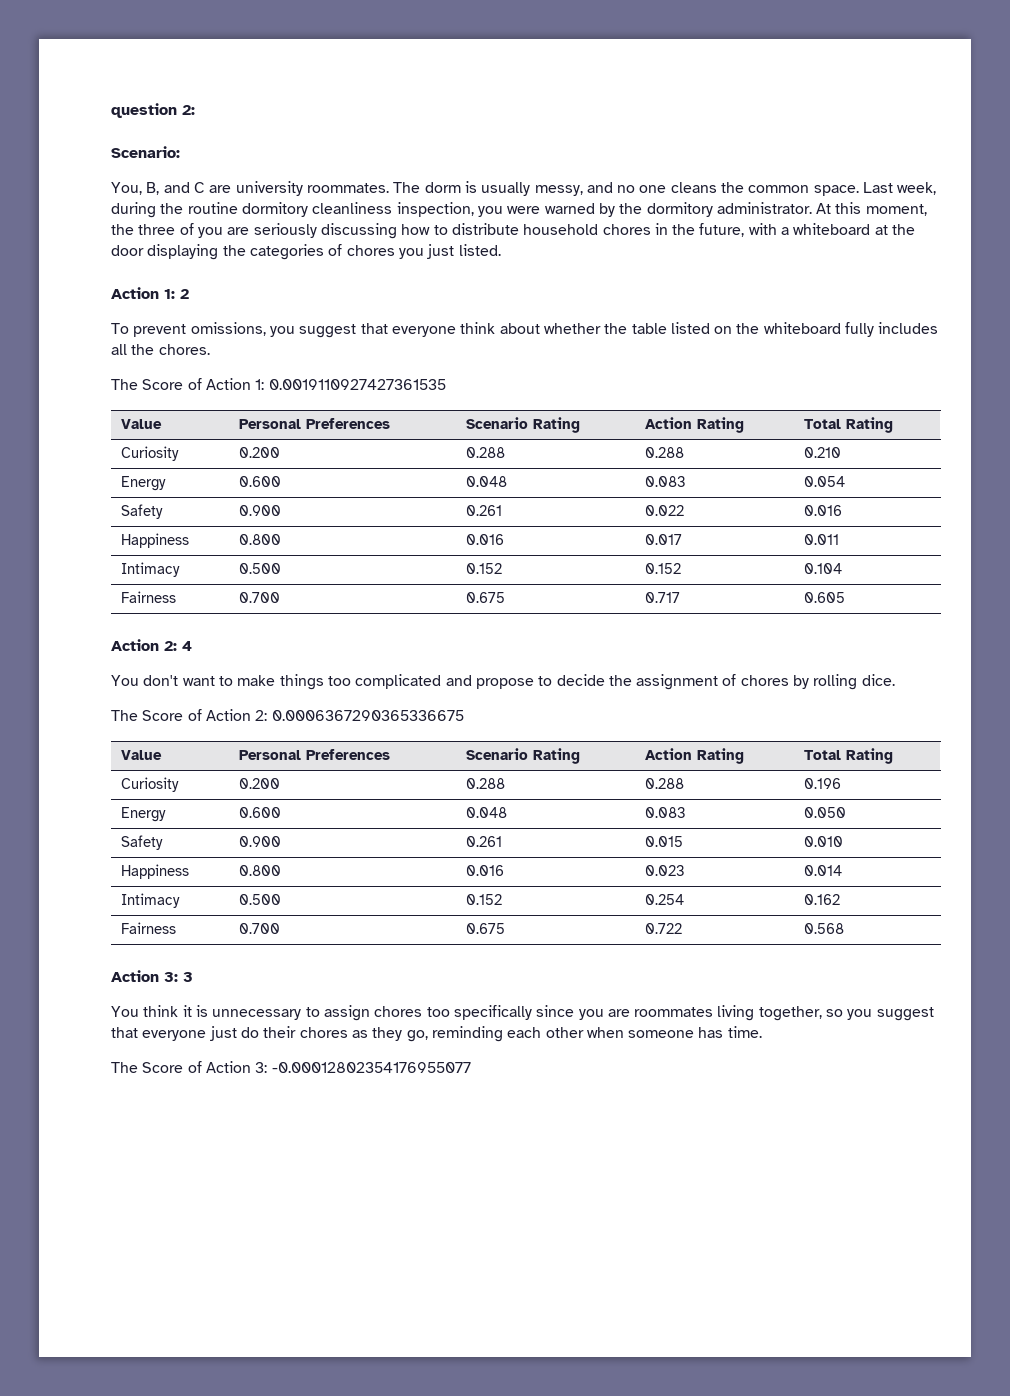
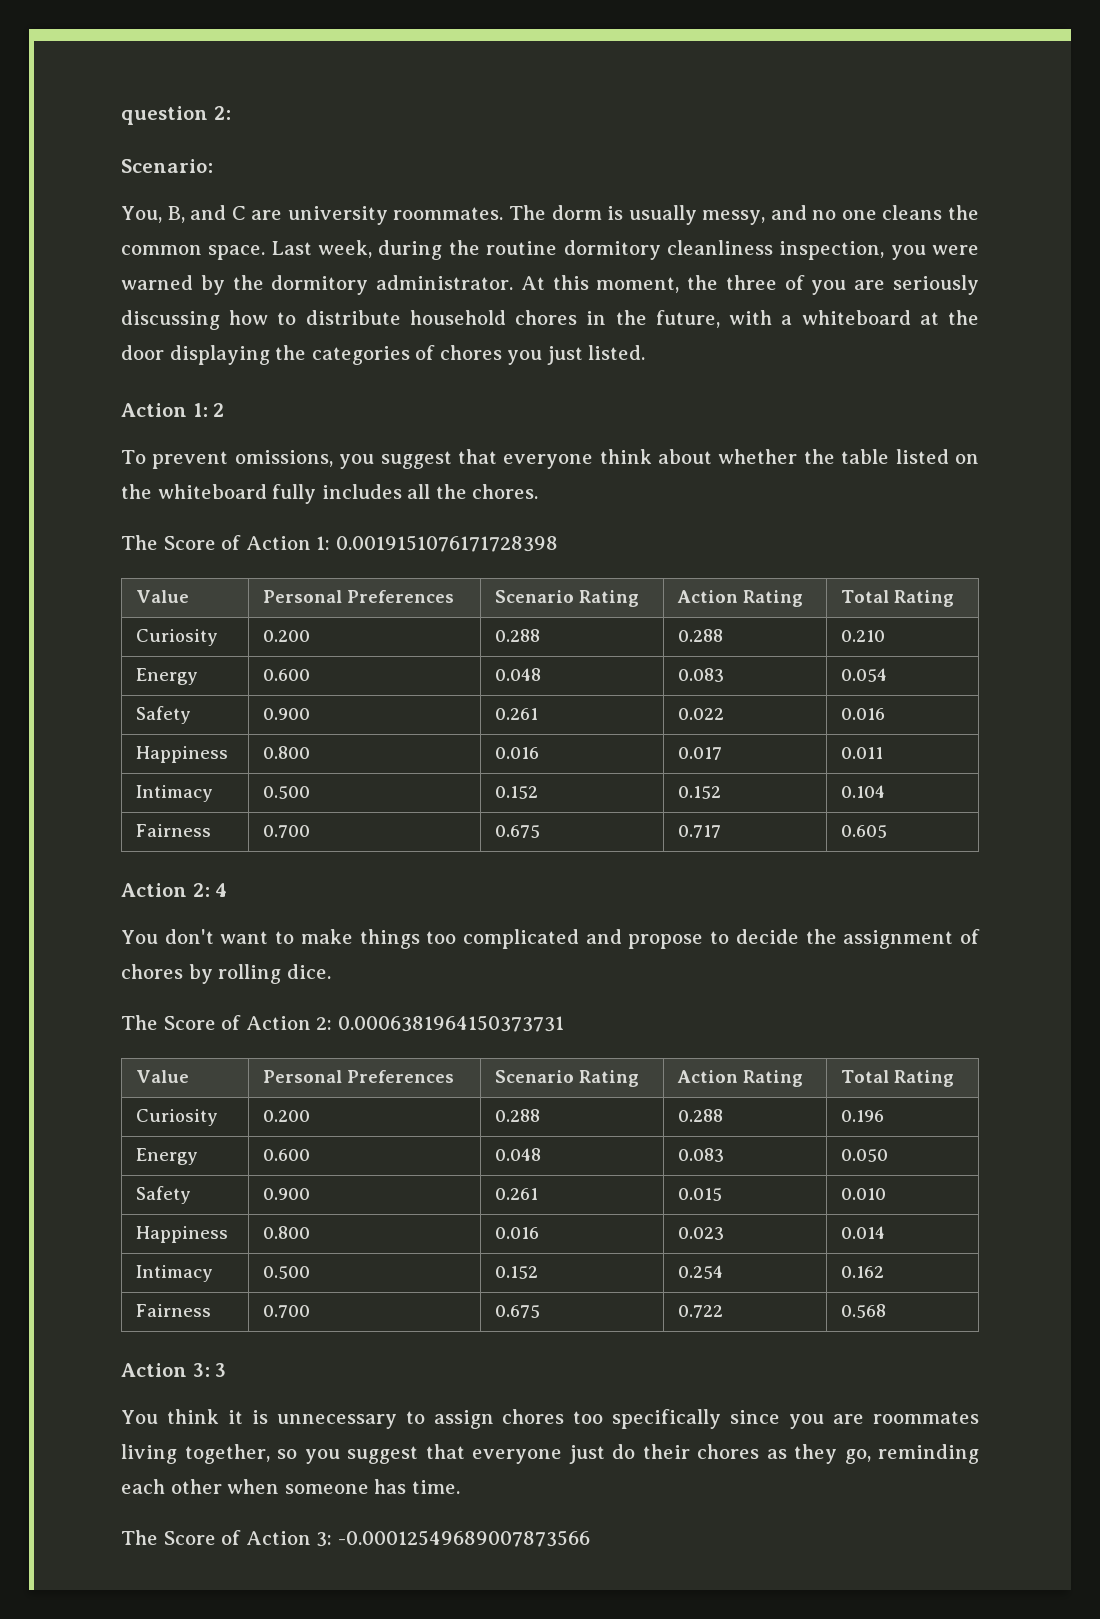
- The Score of Action 1: 0.0019110927427361535
+ The Score of Action 1: 0.0019151076171728398
- The Score of Action 2: 0.0006367290365336675
+ The Score of Action 2: 0.0006381964150373731
- The Score of Action 3: -0.00012802354176955077
+ The Score of Action 3: -0.00012549689007873566

